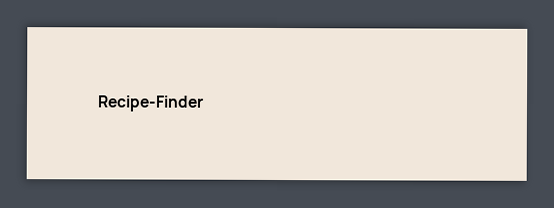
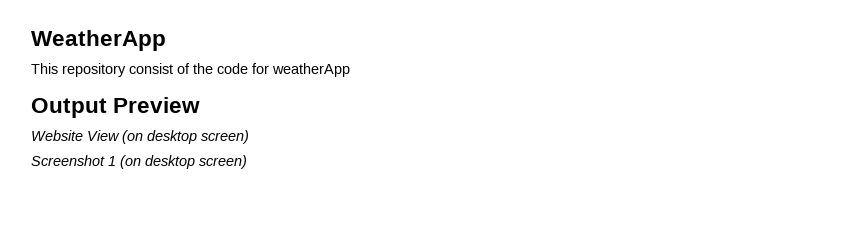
- Recipe-Finder
+ WeatherApp
+ This repository consist of the code for weatherApp
+ Output Preview
+ Website View (on desktop screen)
+ Screenshot 1 (on desktop screen)

